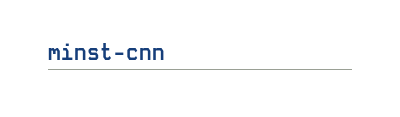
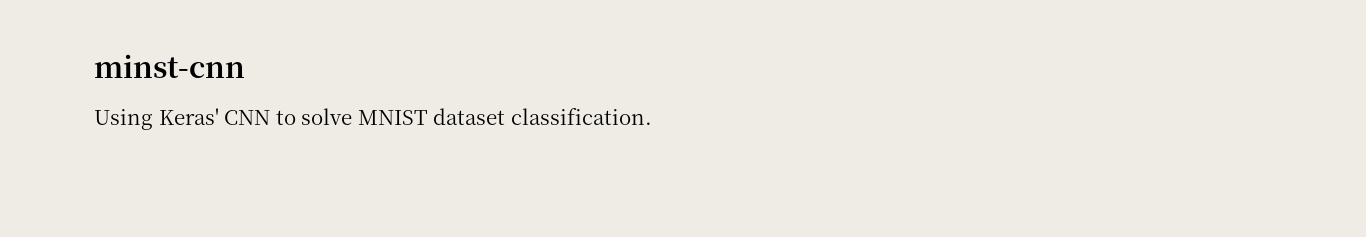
+ Using Keras' CNN to solve MNIST dataset classification.

